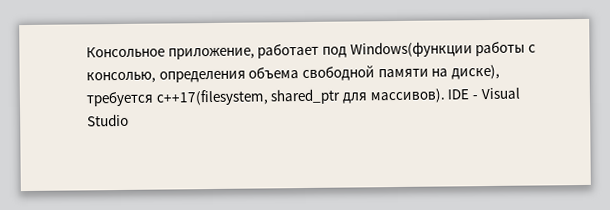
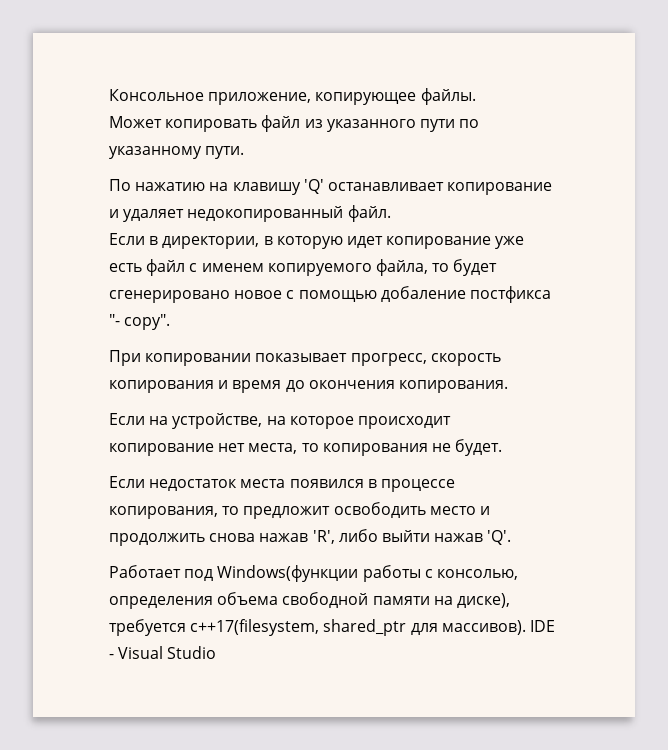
- Консольное приложение, работает под Windows(функции работы с консолью, определения объема свободной памяти на диске), требуется с++17(filesystem, shared_ptr для массивов).
+ Консольное приложение, копирующее файлы.
+ Может копировать файл из указанного пути по указанному пути.
+ По нажатию на клавишу 'Q' останавливает копирование и удаляет недокопированный файл.
+ Если в директории, в которую идет копирование уже есть файл с именем копируемого файла, то будет сгенерировано новое с помощью добаление постфикса "- copy".
+ При копировании показывает прогресс, скорость копирования и время до окончения копирования.
+ Если на устройстве, на которое происходит копирование нет места, то копирования не будет.
+ Если недостаток места появился в процессе копирования, то предложит освободить место и продолжить снова нажав 'R', либо выйти нажав 'Q'.
+ Работает под Windows(функции работы с консолью, определения объема свободной памяти на диске), требуется с++17(filesystem, shared_ptr для массивов).

